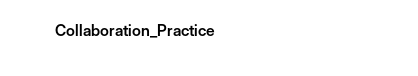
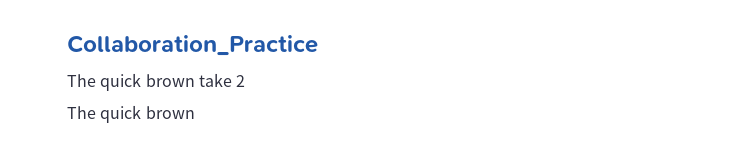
+ The quick brown take 2
+ The quick brown

